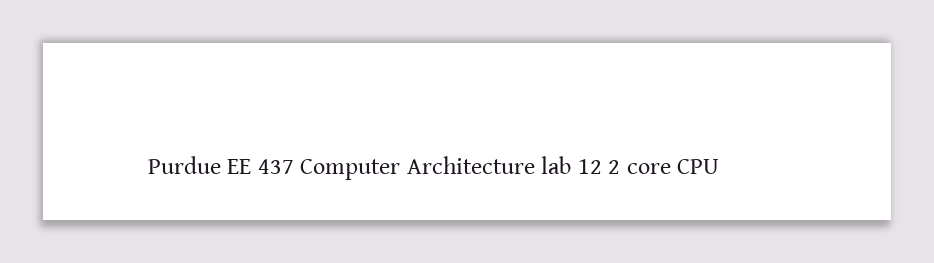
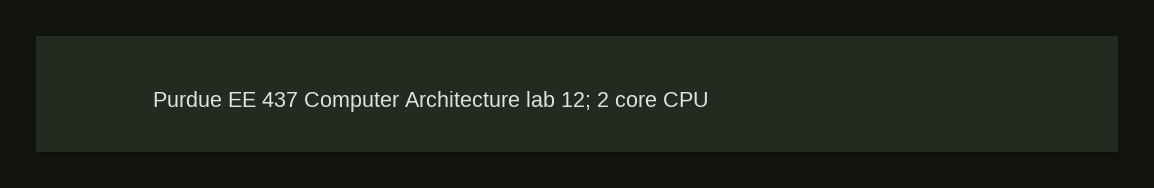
- Purdue EE 437 Computer Architecture lab 12 2 core CPU
+ Purdue EE 437 Computer Architecture lab 12; 2 core CPU

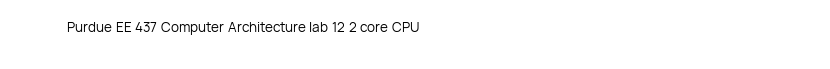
- Purdue EE 437 Computer Architecture lab 12; 2 core CPU
+ Purdue EE 437 Computer Architecture lab 12 2 core CPU

